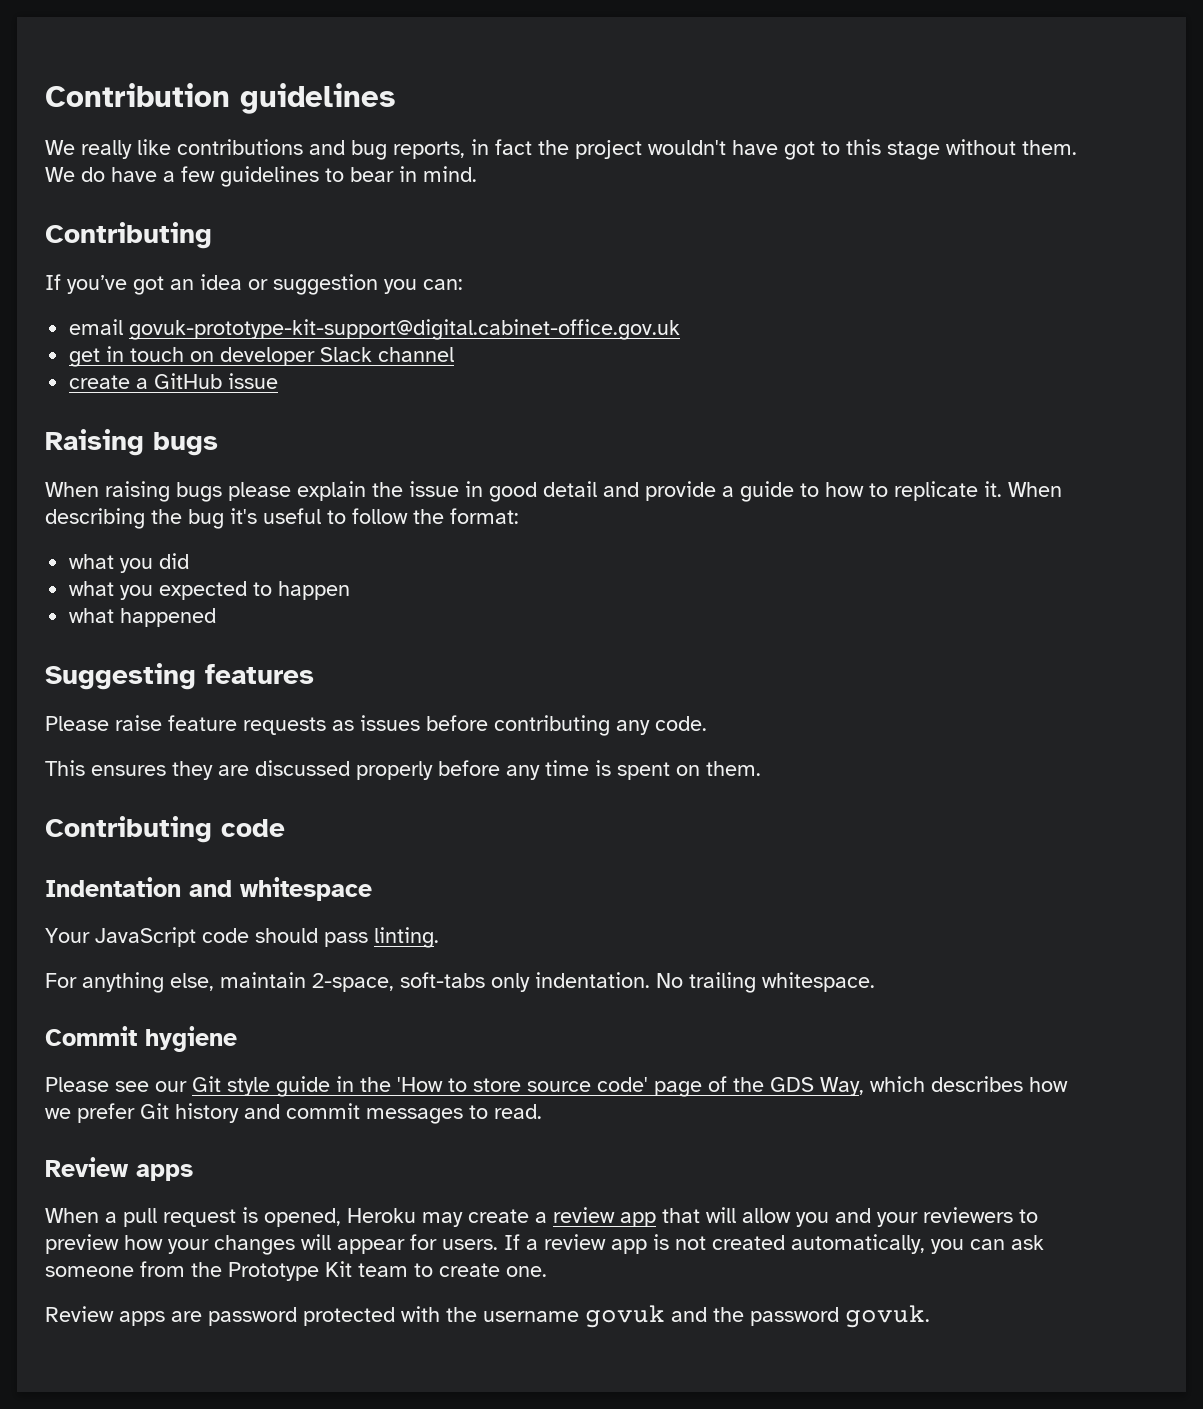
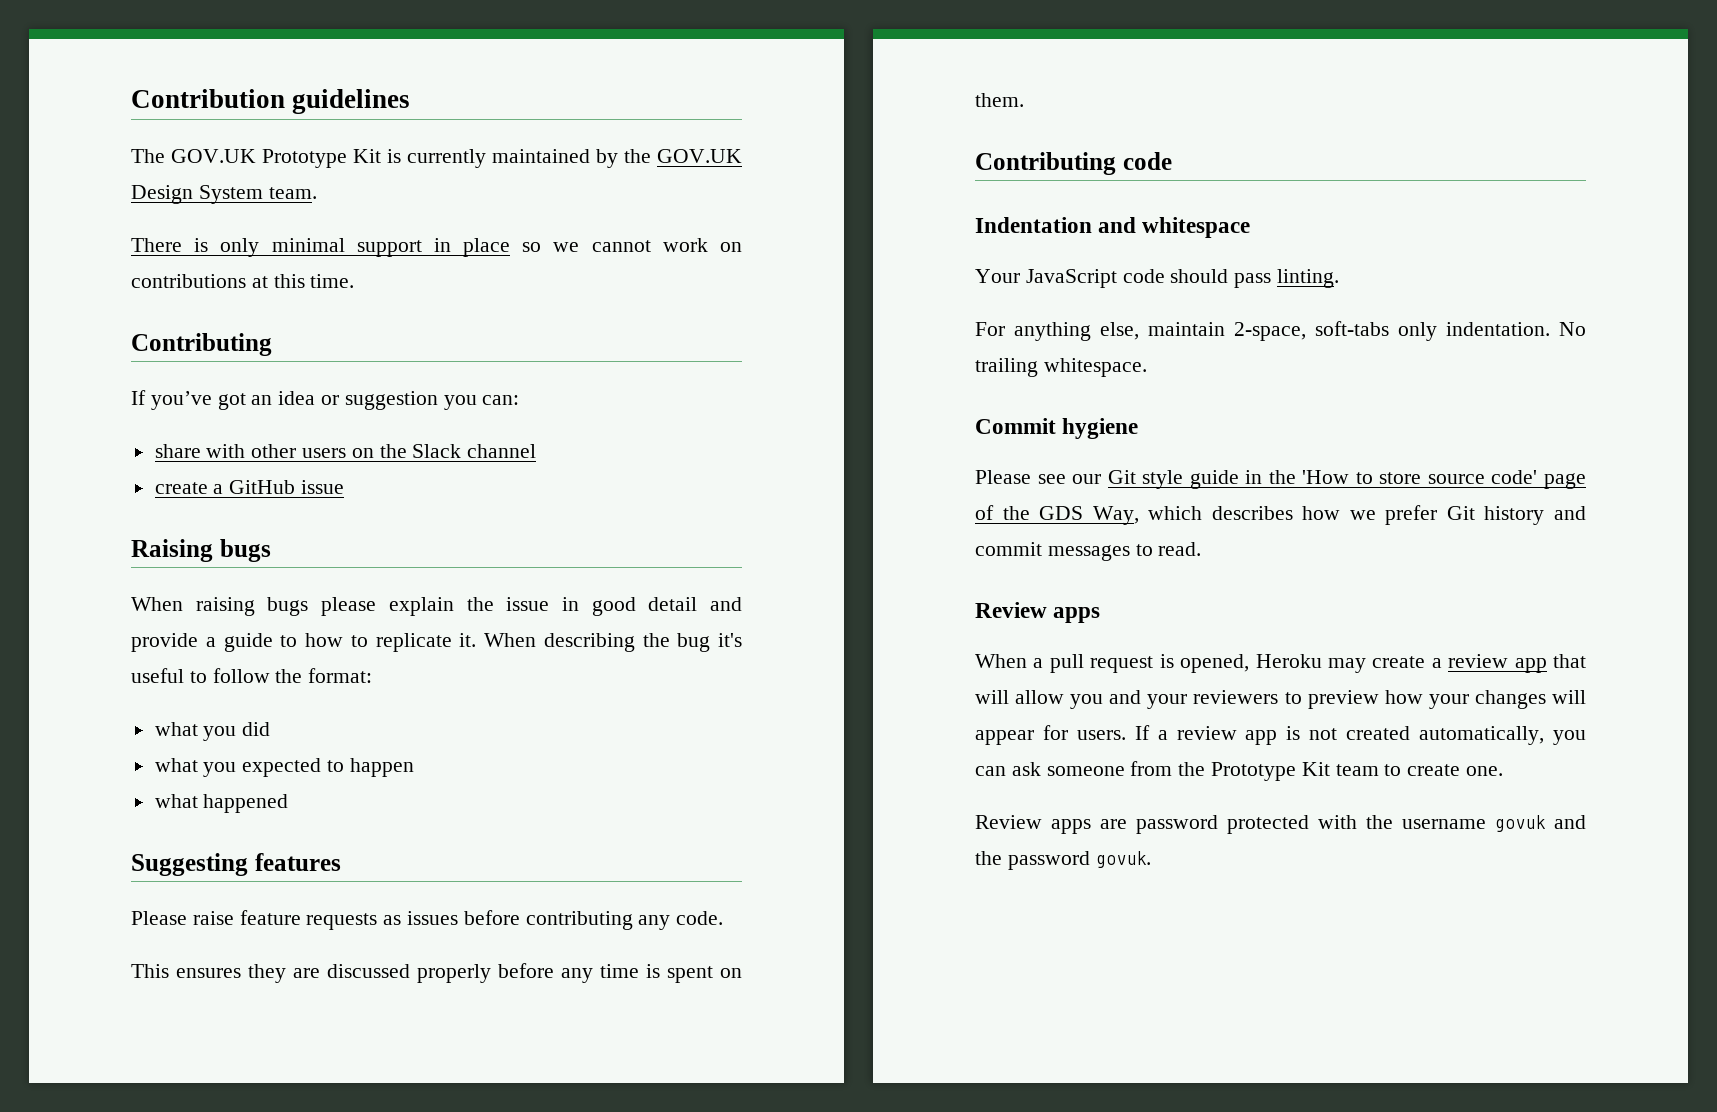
- We really like contributions and bug reports, in fact the project wouldn't have got to this stage without them. We do have a few guidelines to bear in mind.
+ The GOV.UK Prototype Kit is currently maintained by the GOV.UK Design System team.
+ There is only minimal support in place so we cannot work on contributions at this time.
- email govuk-prototype-kit-support@digital.cabinet-office.gov.uk
- get in touch on developer Slack channel
+ share with other users on the Slack channel

